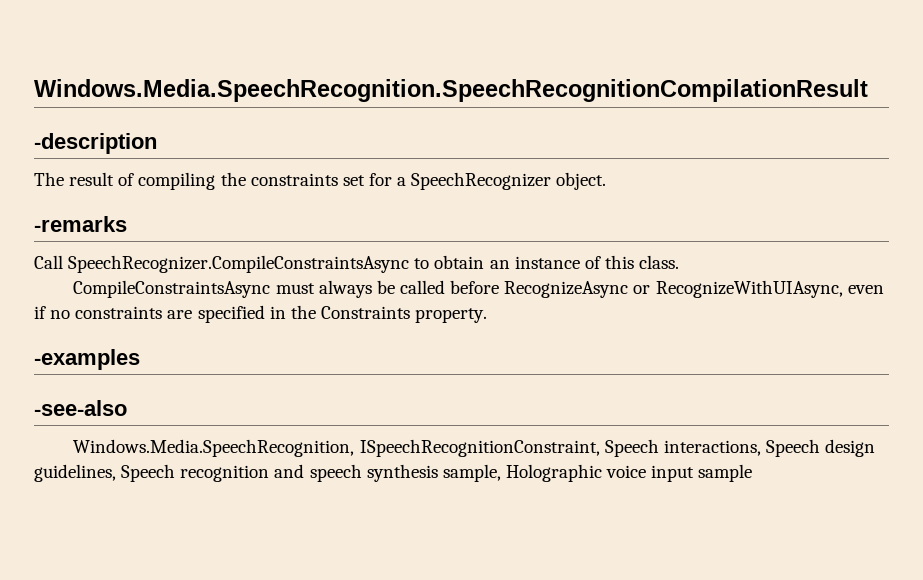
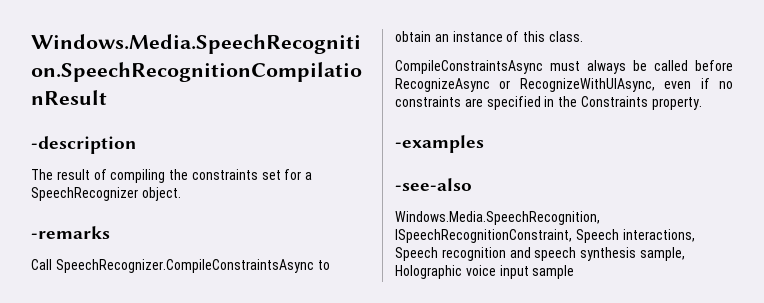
- Windows.Media.SpeechRecognition, ISpeechRecognitionConstraint, Speech interactions, Speech design guidelines, Speech recognition and speech synthesis sample, Holographic voice input sample
+ Windows.Media.SpeechRecognition, ISpeechRecognitionConstraint, Speech interactions, Speech recognition and speech synthesis sample, Holographic voice input sample

